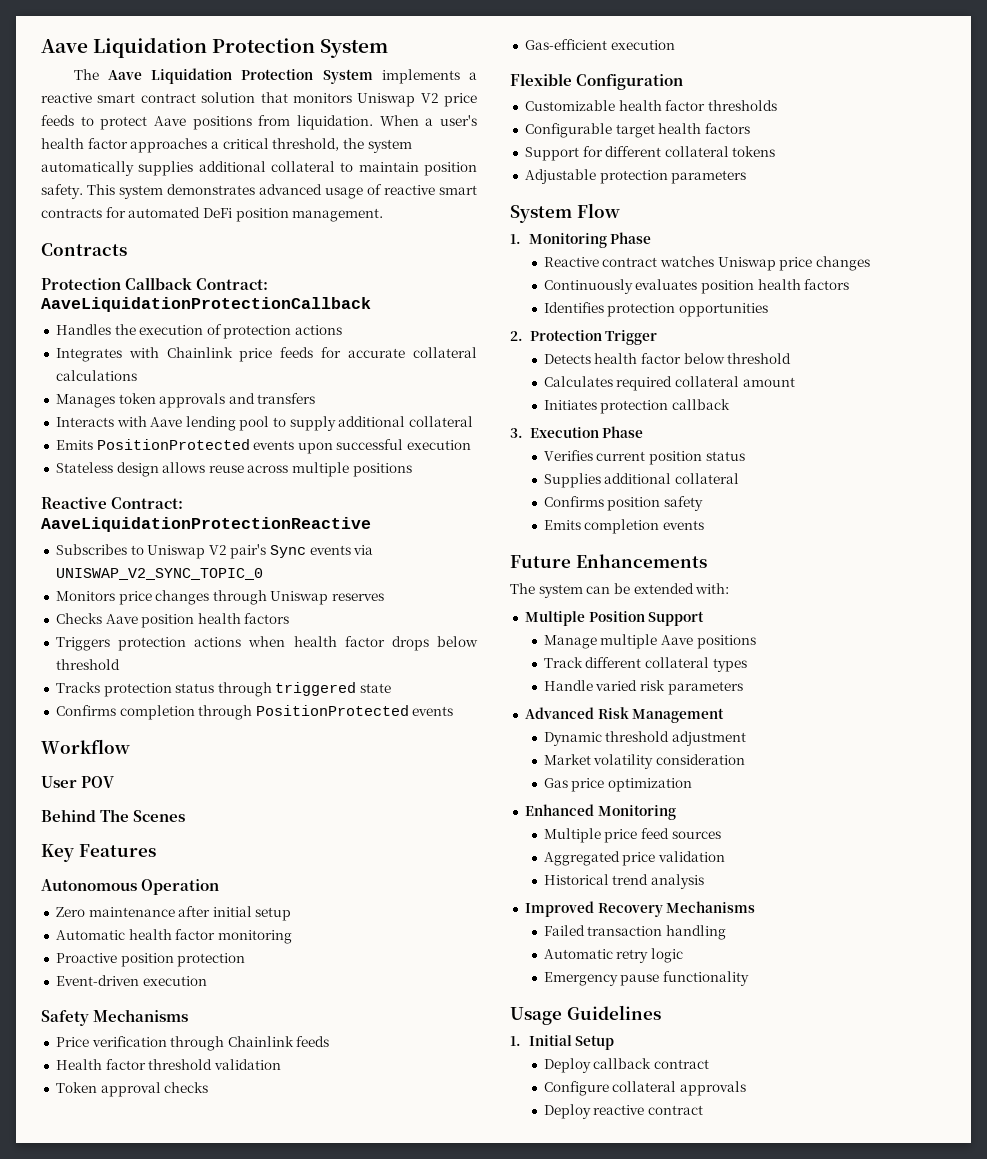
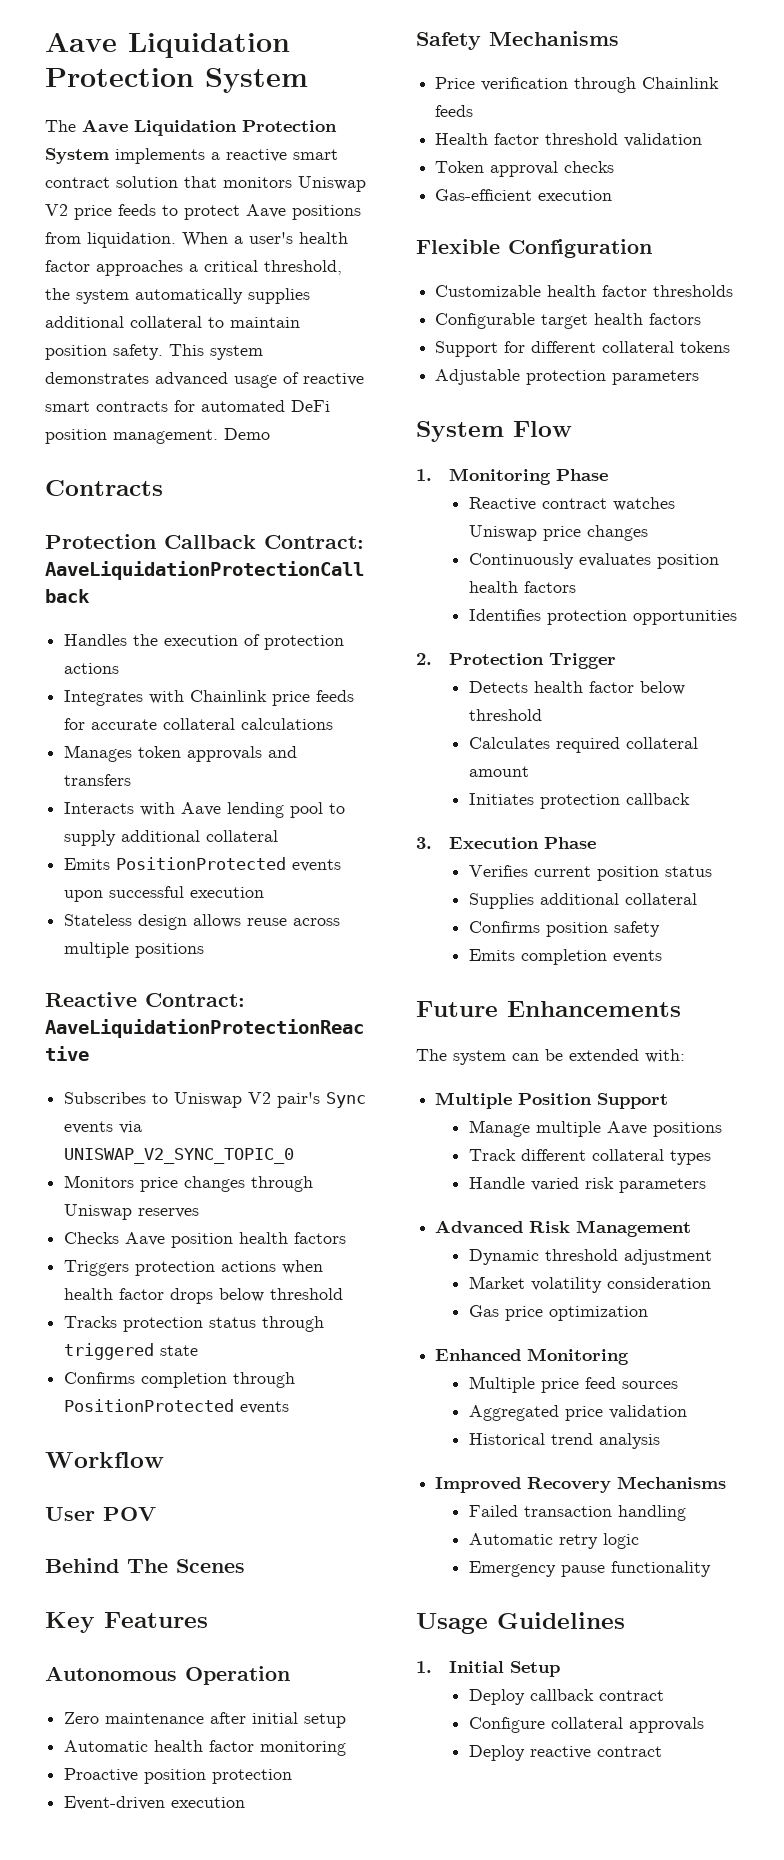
+ Demo

